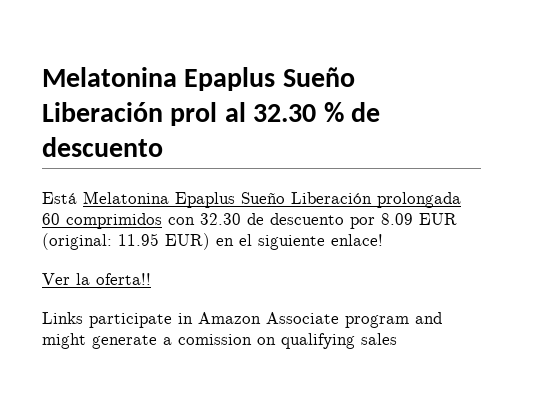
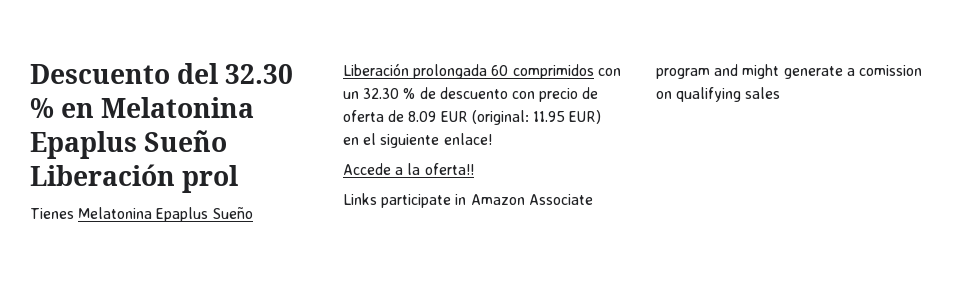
- Melatonina Epaplus Sueño Liberación prol al 32.30 % de descuento
- Está Melatonina Epaplus Sueño Liberación prolongada 60 comprimidos con 32.30 de descuento por 8.09 EUR (original: 11.95 EUR) en el siguiente enlace!
+ Descuento del 32.30 % en Melatonina Epaplus Sueño Liberación prol
+ Tienes Melatonina Epaplus Sueño Liberación prolongada 60 comprimidos con un 32.30 % de descuento con precio de oferta de 8.09 EUR (original: 11.95 EUR) en el siguiente enlace!
- Ver la oferta!!
+ Accede a la oferta!!

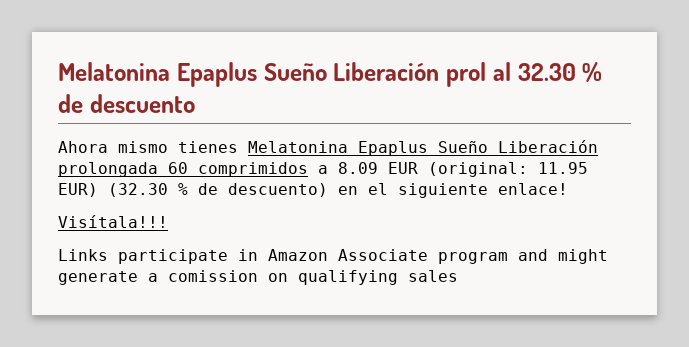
- Descuento del 32.30 % en Melatonina Epaplus Sueño Liberación prol
- Tienes Melatonina Epaplus Sueño Liberación prolongada 60 comprimidos con un 32.30 % de descuento con precio de oferta de 8.09 EUR (original: 11.95 EUR) en el siguiente enlace!
+ Melatonina Epaplus Sueño Liberación prol al 32.30 % de descuento
+ Ahora mismo tienes Melatonina Epaplus Sueño Liberación prolongada 60 comprimidos a 8.09 EUR (original: 11.95 EUR) (32.30 % de descuento) en el siguiente enlace!
- Accede a la oferta!!
+ Visítala!!!

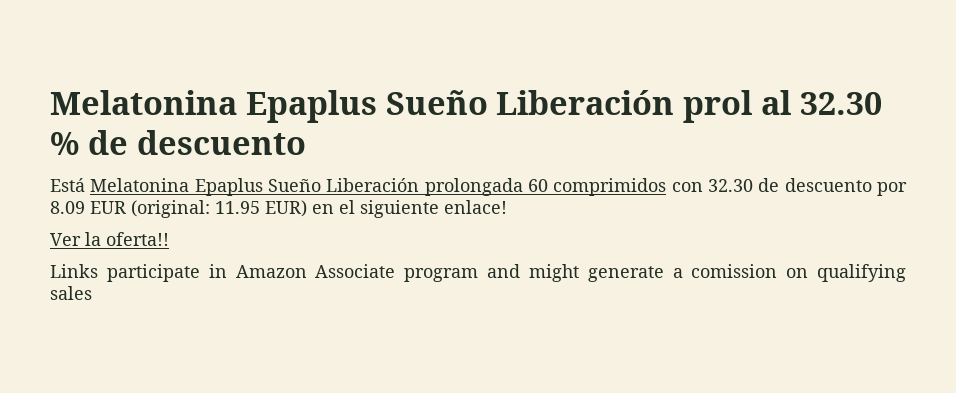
- Ahora mismo tienes Melatonina Epaplus Sueño Liberación prolongada 60 comprimidos a 8.09 EUR (original: 11.95 EUR) (32.30 % de descuento) en el siguiente enlace!
+ Está Melatonina Epaplus Sueño Liberación prolongada 60 comprimidos con 32.30 de descuento por 8.09 EUR (original: 11.95 EUR) en el siguiente enlace!
- Visítala!!!
+ Ver la oferta!!

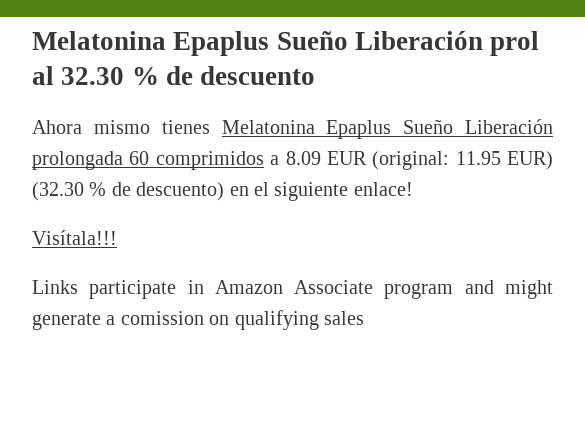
- Está Melatonina Epaplus Sueño Liberación prolongada 60 comprimidos con 32.30 de descuento por 8.09 EUR (original: 11.95 EUR) en el siguiente enlace!
+ Ahora mismo tienes Melatonina Epaplus Sueño Liberación prolongada 60 comprimidos a 8.09 EUR (original: 11.95 EUR) (32.30 % de descuento) en el siguiente enlace!
- Ver la oferta!!
+ Visítala!!!

